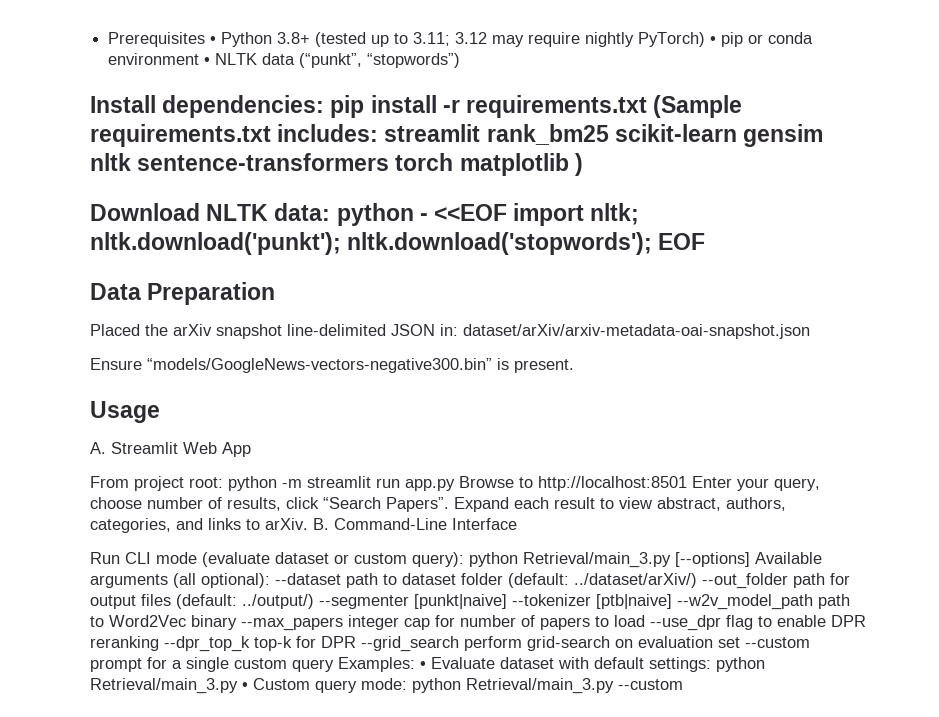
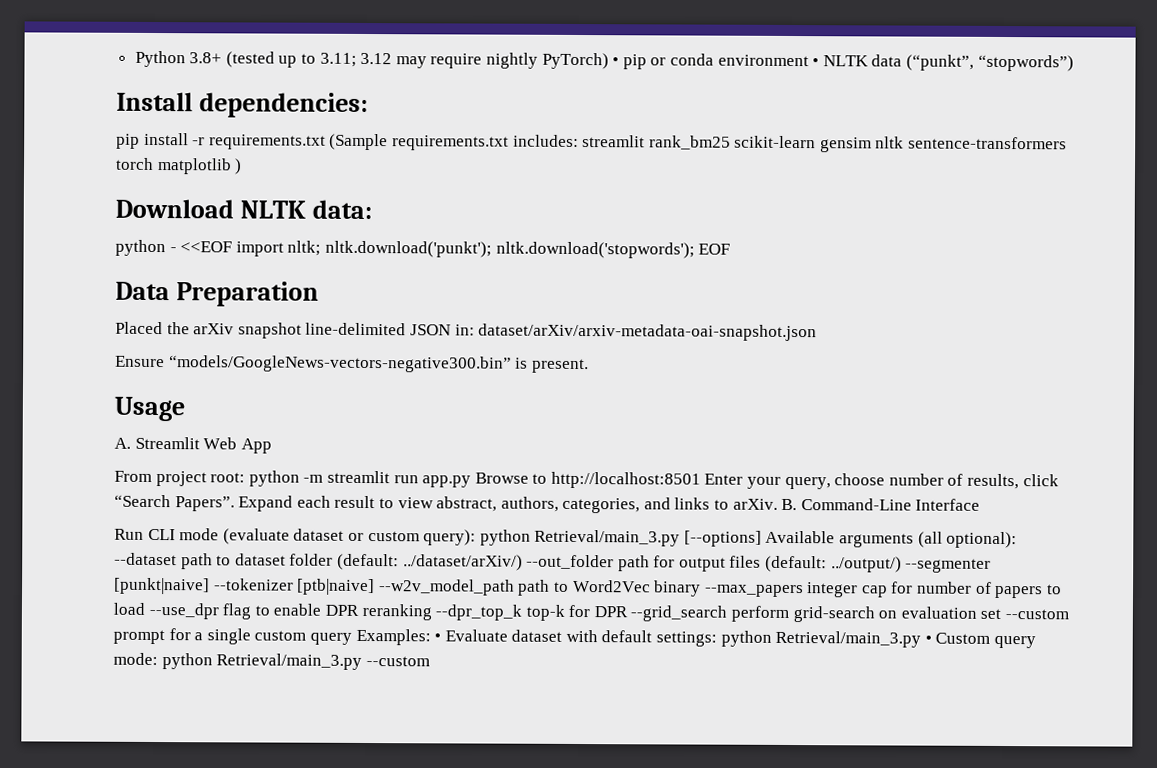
- Prerequisites • Python 3.8+ (tested up to 3.11; 3.12 may require nightly PyTorch) • pip or conda environment • NLTK data (“punkt”, “stopwords”)
+ Python 3.8+ (tested up to 3.11; 3.12 may require nightly PyTorch) • pip or conda environment • NLTK data (“punkt”, “stopwords”)
- Install dependencies: pip install -r requirements.txt (Sample requirements.txt includes: streamlit rank_bm25 scikit-learn gensim nltk sentence-transformers torch matplotlib )
+ Install dependencies:
+ pip install -r requirements.txt (Sample requirements.txt includes: streamlit rank_bm25 scikit-learn gensim nltk sentence-transformers torch matplotlib )
- Download NLTK data: python - <<EOF import nltk; nltk.download('punkt'); nltk.download('stopwords'); EOF
+ Download NLTK data:
+ python - <<EOF import nltk; nltk.download('punkt'); nltk.download('stopwords'); EOF

